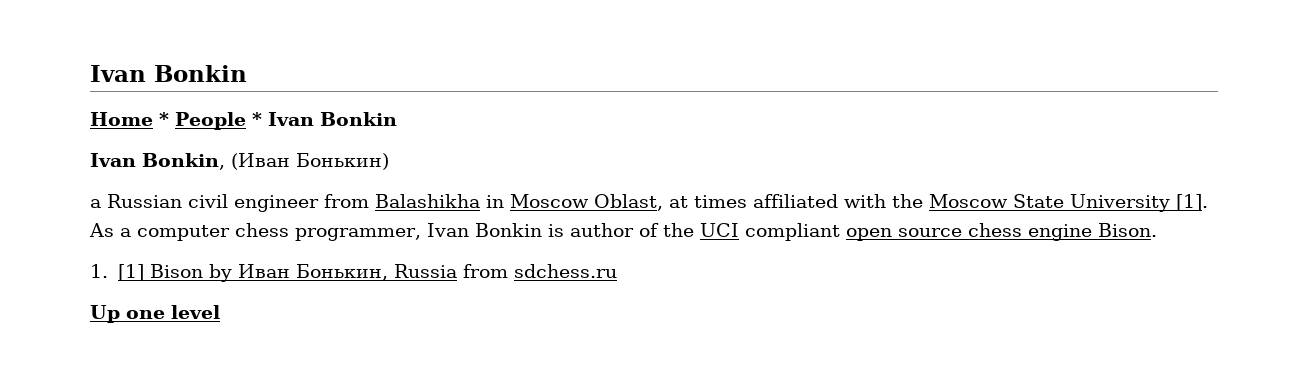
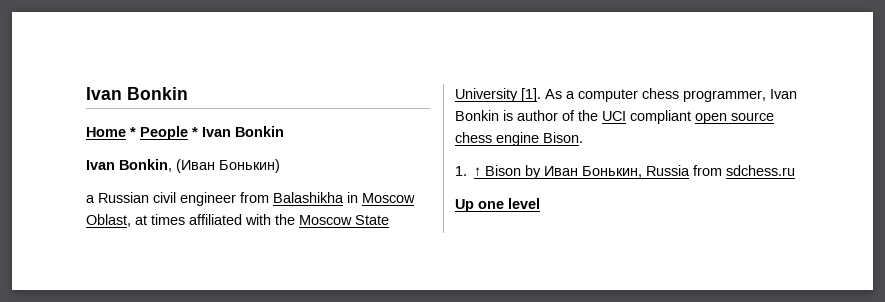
- 1. [1] Bison by Иван Бонькин, Russia from sdchess.ru
+ 1. ↑ Bison by Иван Бонькин, Russia from sdchess.ru

